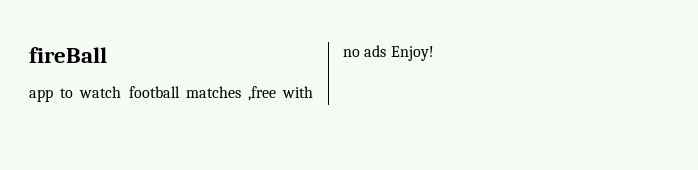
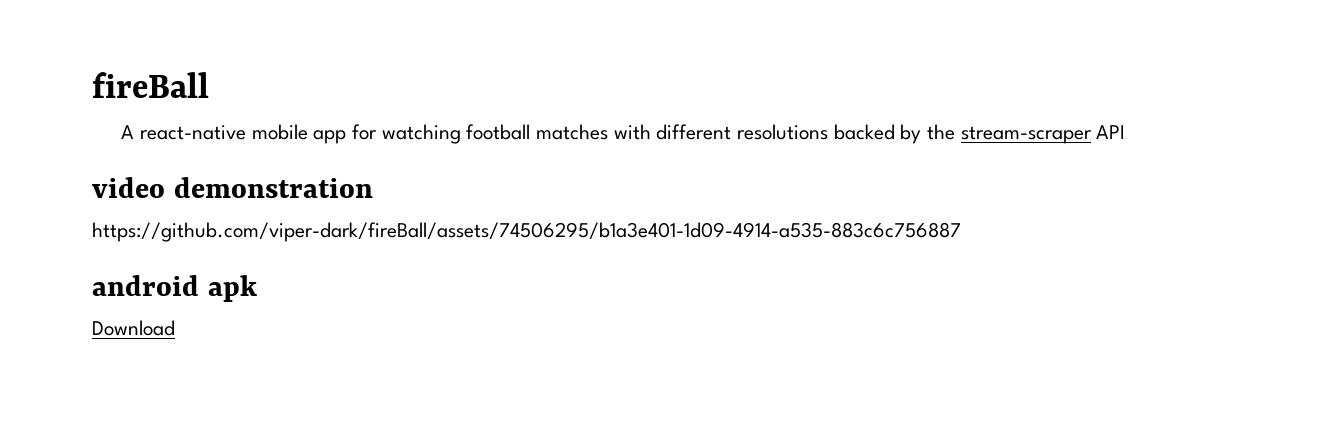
- app to watch football matches ,free with no ads Enjoy!
+ A react-native mobile app for watching football matches with different resolutions backed by the stream-scraper API
+ video demonstration
+ https://github.com/viper-dark/fireBall/assets/74506295/b1a3e401-1d09-4914-a535-883c6c756887
+ android apk
+ Download

